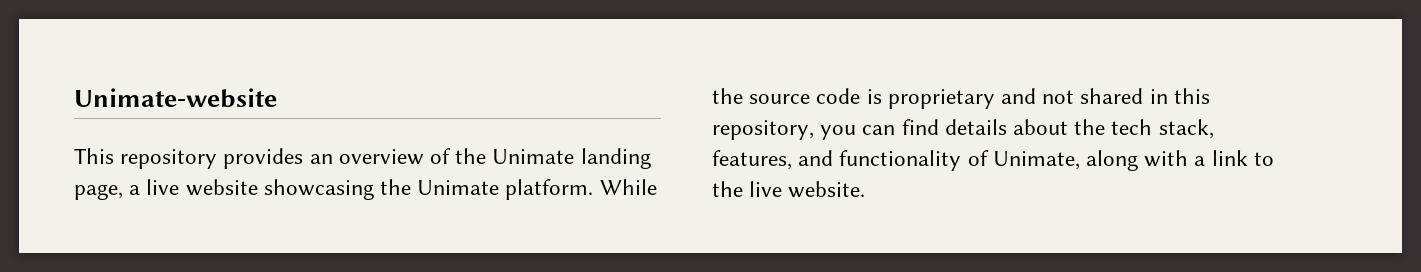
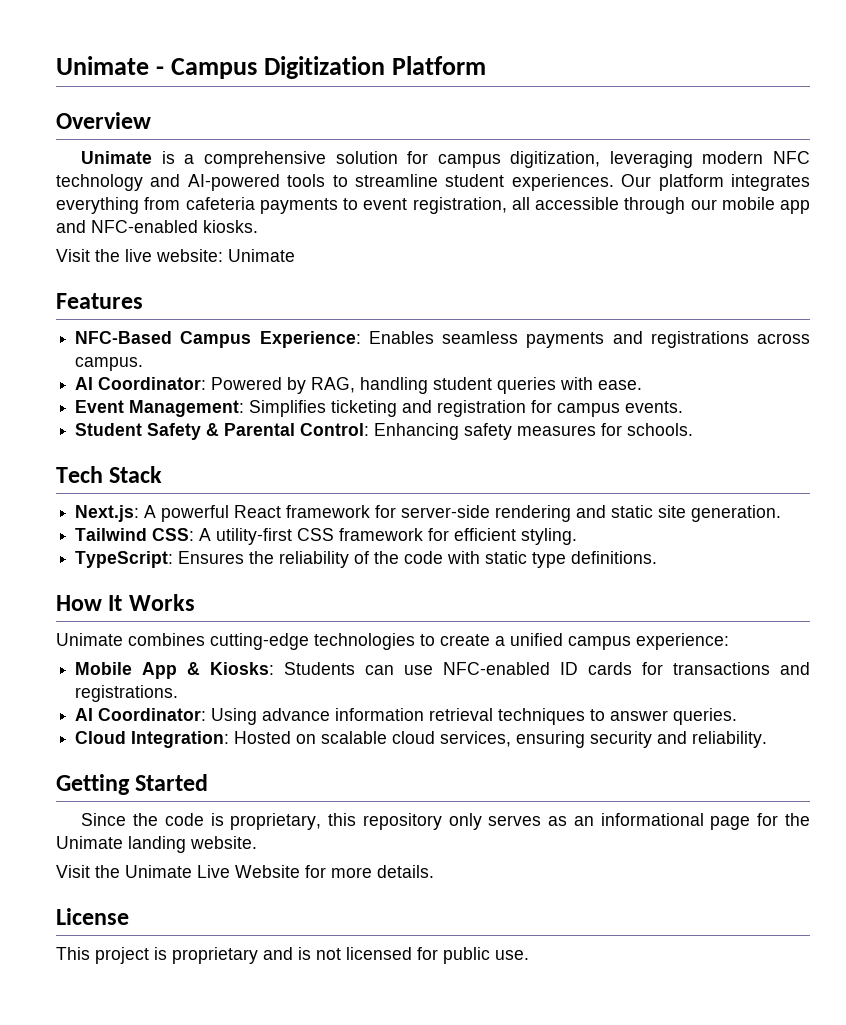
- Unimate-website
- This repository provides an overview of the Unimate landing page, a live website showcasing the Unimate platform. While the source code is proprietary and not shared in this repository, you can find details about the tech stack, features, and functionality of Unimate, along with a link to the live website.
+ Unimate - Campus Digitization Platform
+ Overview
+ Unimate is a comprehensive solution for campus digitization, leveraging modern NFC technology and AI-powered tools to streamline student experiences. Our platform integrates everything from cafeteria payments to event registration, all accessible through our mobile app and NFC-enabled kiosks.
+ Visit the live website: Unimate
+ Features
+ NFC-Based Campus Experience: Enables seamless payments and registrations across campus.
+ AI Coordinator: Powered by RAG, handling student queries with ease.
+ Event Management: Simplifies ticketing and registration for campus events.
+ Student Safety & Parental Control: Enhancing safety measures for schools.
+ Tech Stack
+ Next.js: A powerful React framework for server-side rendering and static site generation.
+ Tailwind CSS: A utility-first CSS framework for efficient styling.
+ TypeScript: Ensures the reliability of the code with static type definitions.
+ How It Works
+ Unimate combines cutting-edge technologies to create a unified campus experience:
+ Mobile App & Kiosks: Students can use NFC-enabled ID cards for transactions and registrations.
+ AI Coordinator: Using advance information retrieval techniques to answer queries.
+ Cloud Integration: Hosted on scalable cloud services, ensuring security and reliability.
+ Getting Started
+ Since the code is proprietary, this repository only serves as an informational page for the Unimate landing website.
+ Visit the Unimate Live Website for more details.
+ License
+ This project is proprietary and is not licensed for public use.

